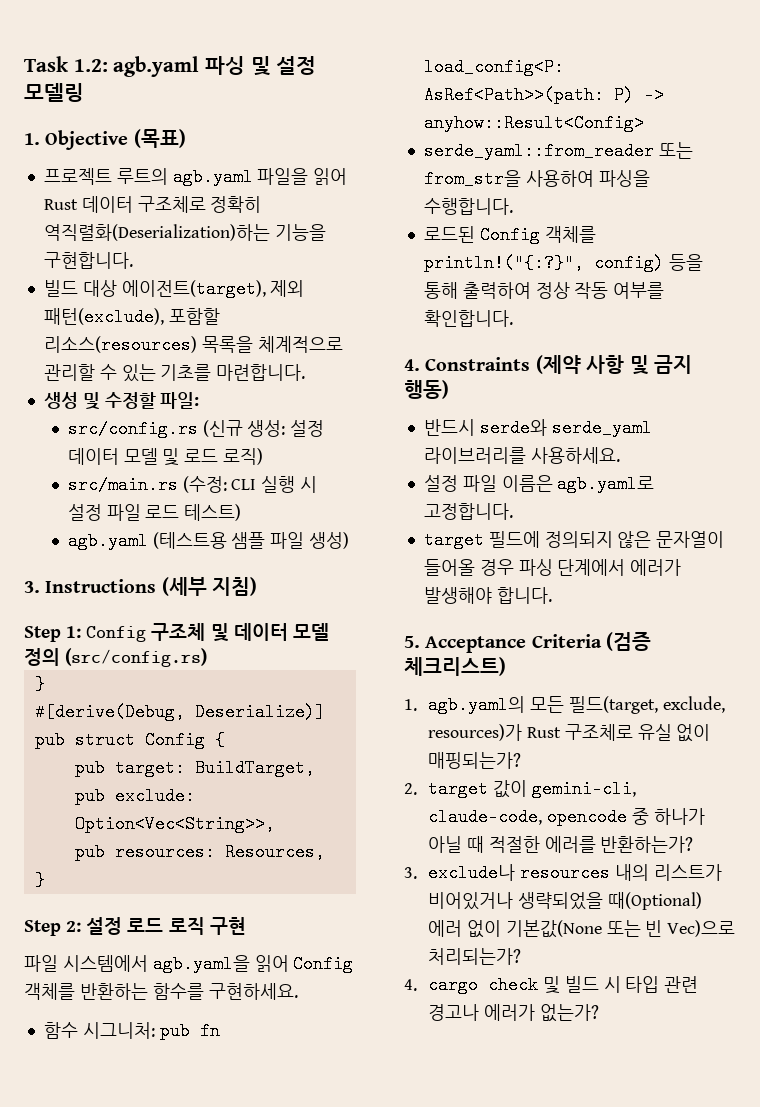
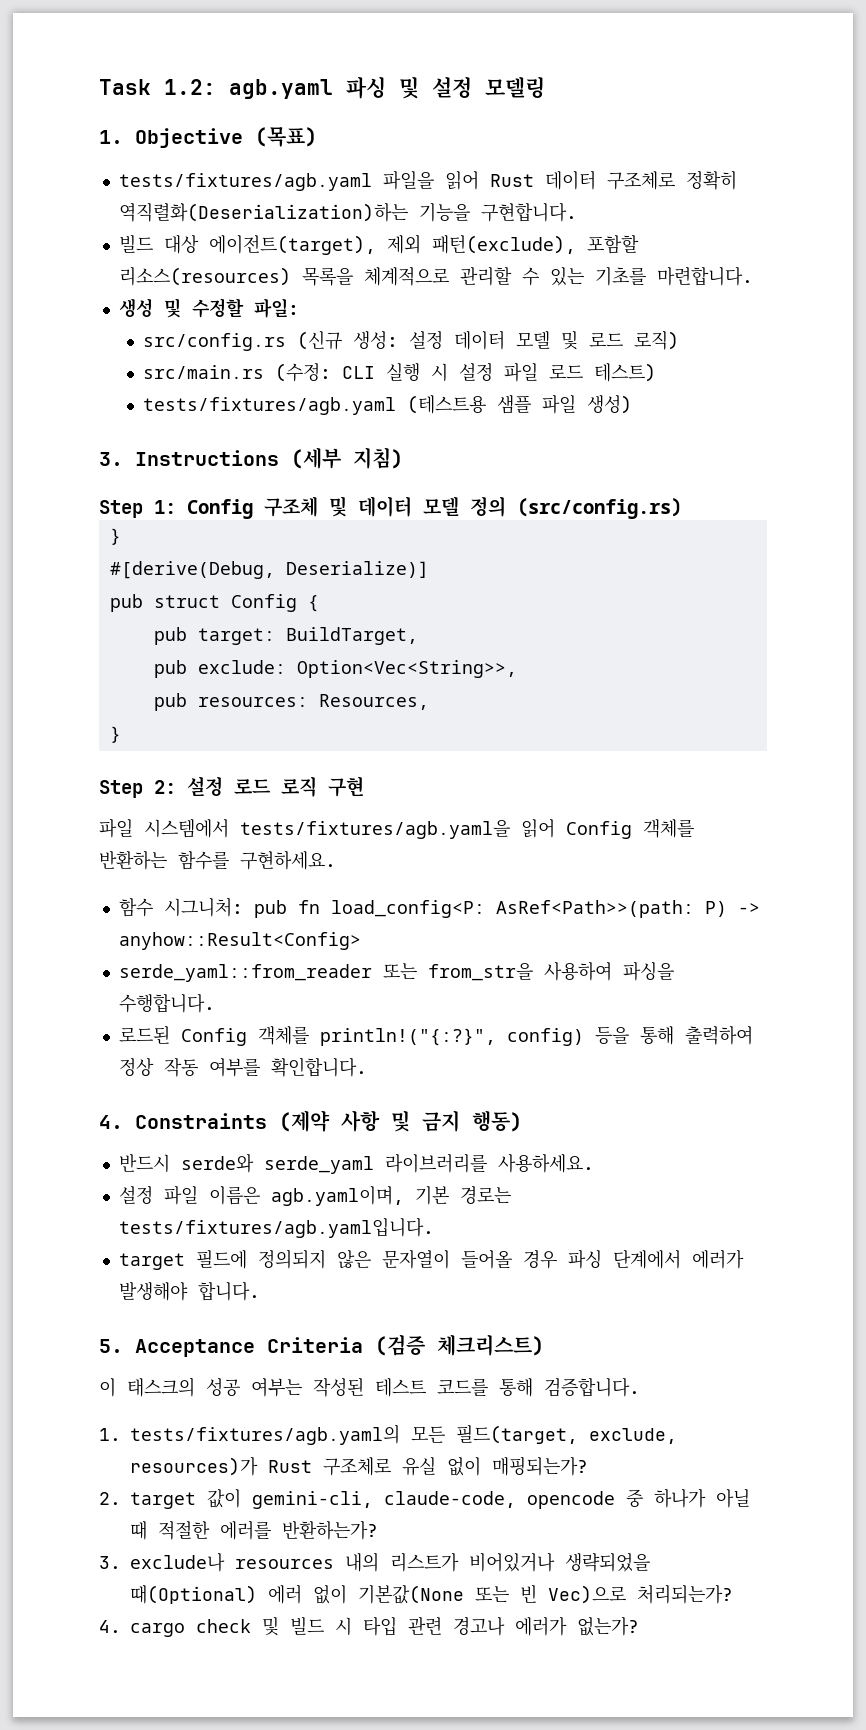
- 프로젝트 루트의 agb.yaml 파일을 읽어 Rust 데이터 구조체로 정확히 역직렬화(Deserialization)하는 기능을 구현합니다.
+ tests/fixtures/agb.yaml 파일을 읽어 Rust 데이터 구조체로 정확히 역직렬화(Deserialization)하는 기능을 구현합니다.
- agb.yaml (테스트용 샘플 파일 생성)
+ tests/fixtures/agb.yaml (테스트용 샘플 파일 생성)
- 파일 시스템에서 agb.yaml을 읽어 Config 객체를 반환하는 함수를 구현하세요.
+ 파일 시스템에서 tests/fixtures/agb.yaml을 읽어 Config 객체를 반환하는 함수를 구현하세요.
- 설정 파일 이름은 agb.yaml로 고정합니다.
+ 설정 파일 이름은 agb.yaml이며, 기본 경로는 tests/fixtures/agb.yaml입니다.
- 1. agb.yaml의 모든 필드(target, exclude, resources)가 Rust 구조체로 유실 없이 매핑되는가?
+ 이 태스크의 성공 여부는 작성된 테스트 코드를 통해 검증합니다.
+ 1. tests/fixtures/agb.yaml의 모든 필드(target, exclude, resources)가 Rust 구조체로 유실 없이 매핑되는가?

